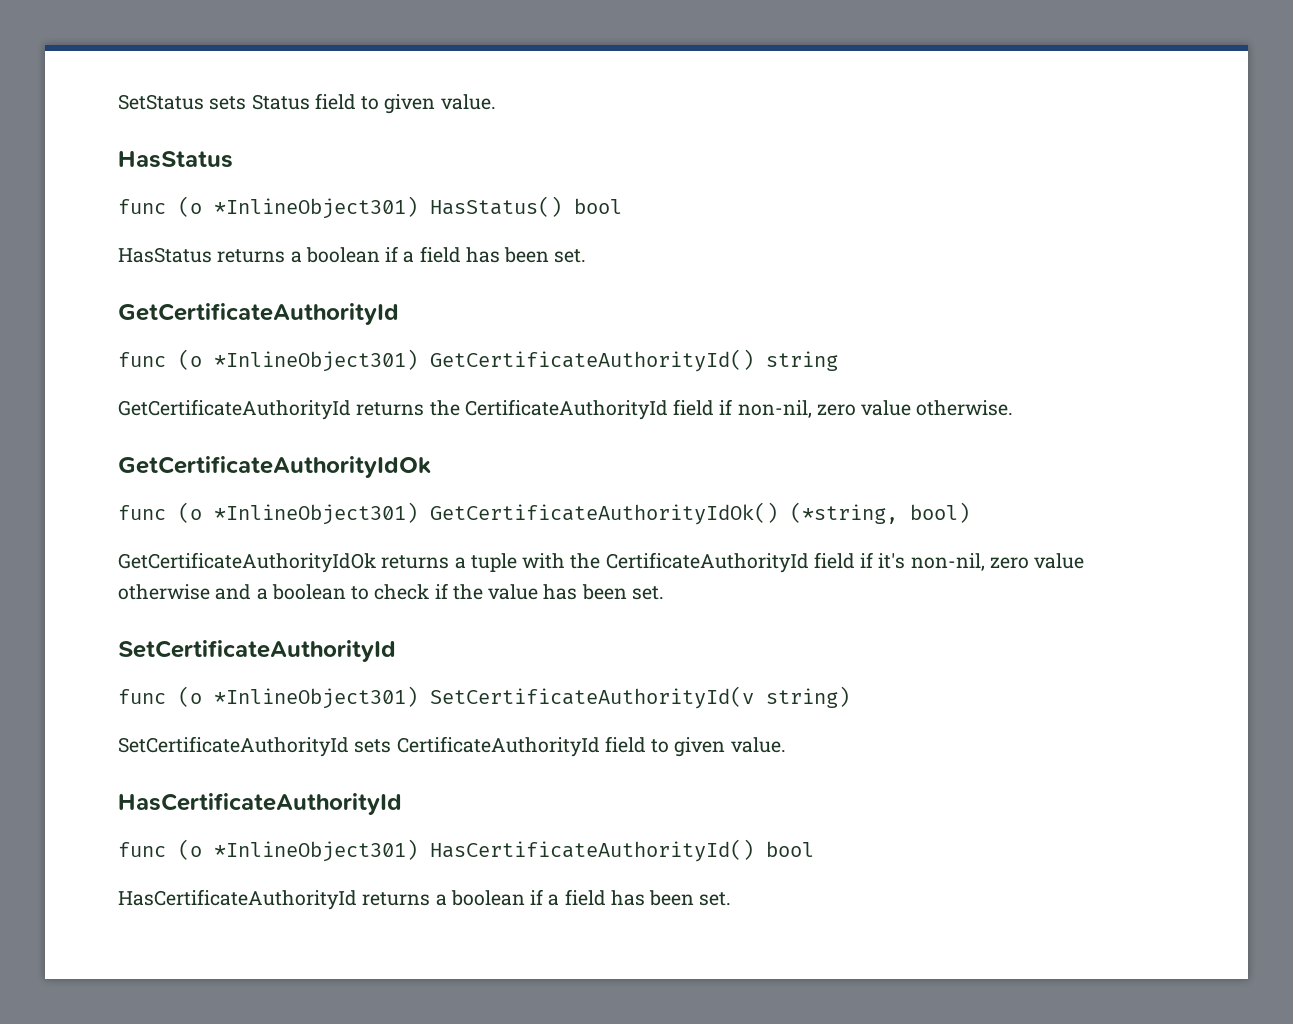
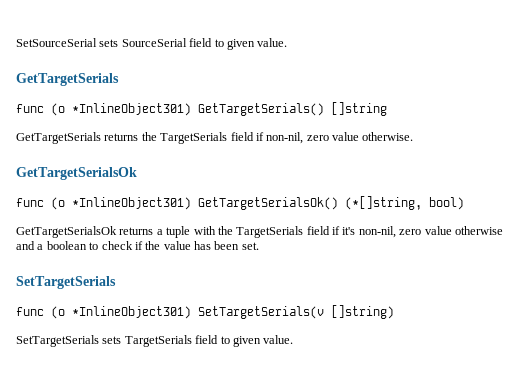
- SetStatus sets Status field to given value.
- HasStatus
- func (o *InlineObject301) HasStatus() bool
- HasStatus returns a boolean if a field has been set.
- GetCertificateAuthorityId
- func (o *InlineObject301) GetCertificateAuthorityId() string
- GetCertificateAuthorityId returns the CertificateAuthorityId field if non-nil, zero value otherwise.
- GetCertificateAuthorityIdOk
- func (o *InlineObject301) GetCertificateAuthorityIdOk() (*string, bool)
+ SetSourceSerial sets SourceSerial field to given value.
+ GetTargetSerials
+ func (o *InlineObject301) GetTargetSerials() []string
+ GetTargetSerials returns the TargetSerials field if non-nil, zero value otherwise.
+ GetTargetSerialsOk
+ func (o *InlineObject301) GetTargetSerialsOk() (*[]string, bool)
- GetCertificateAuthorityIdOk returns a tuple with the CertificateAuthorityId field if it's non-nil, zero value otherwise and a boolean to check if the value has been set.
- SetCertificateAuthorityId
- func (o *InlineObject301) SetCertificateAuthorityId(v string)
- SetCertificateAuthorityId sets CertificateAuthorityId field to given value.
- HasCertificateAuthorityId
- func (o *InlineObject301) HasCertificateAuthorityId() bool
- HasCertificateAuthorityId returns a boolean if a field has been set.
+ GetTargetSerialsOk returns a tuple with the TargetSerials field if it's non-nil, zero value otherwise and a boolean to check if the value has been set.
+ SetTargetSerials
+ func (o *InlineObject301) SetTargetSerials(v []string)
+ SetTargetSerials sets TargetSerials field to given value.

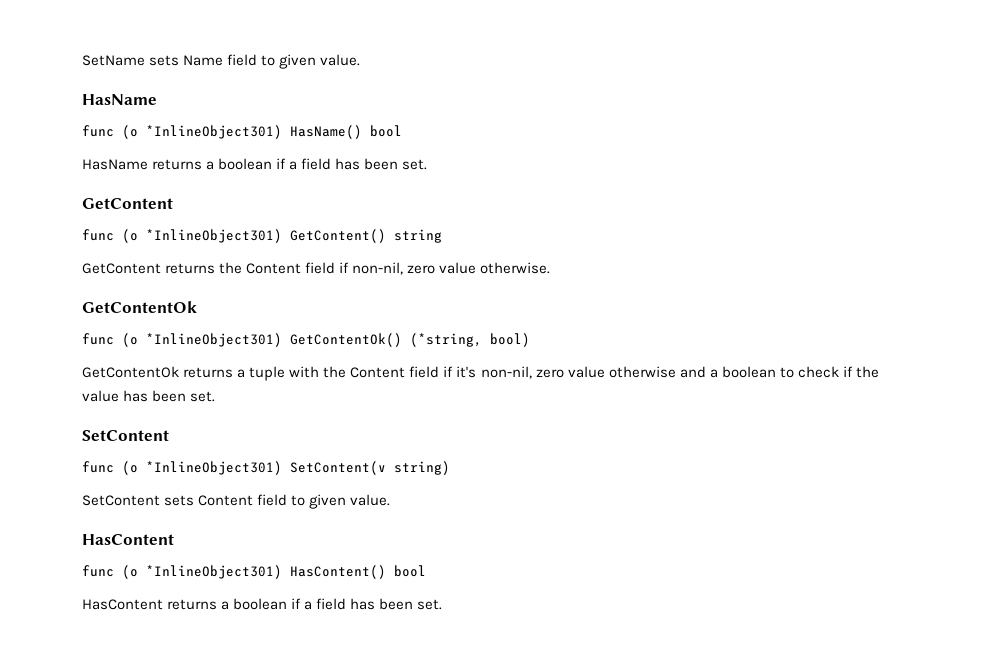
- SetSourceSerial sets SourceSerial field to given value.
- GetTargetSerials
- func (o *InlineObject301) GetTargetSerials() []string
- GetTargetSerials returns the TargetSerials field if non-nil, zero value otherwise.
- GetTargetSerialsOk
- func (o *InlineObject301) GetTargetSerialsOk() (*[]string, bool)
+ SetName sets Name field to given value.
+ HasName
+ func (o *InlineObject301) HasName() bool
+ HasName returns a boolean if a field has been set.
+ GetContent
+ func (o *InlineObject301) GetContent() string
+ GetContent returns the Content field if non-nil, zero value otherwise.
+ GetContentOk
+ func (o *InlineObject301) GetContentOk() (*string, bool)
- GetTargetSerialsOk returns a tuple with the TargetSerials field if it's non-nil, zero value otherwise and a boolean to check if the value has been set.
- SetTargetSerials
- func (o *InlineObject301) SetTargetSerials(v []string)
- SetTargetSerials sets TargetSerials field to given value.
+ GetContentOk returns a tuple with the Content field if it's non-nil, zero value otherwise and a boolean to check if the value has been set.
+ SetContent
+ func (o *InlineObject301) SetContent(v string)
+ SetContent sets Content field to given value.
+ HasContent
+ func (o *InlineObject301) HasContent() bool
+ HasContent returns a boolean if a field has been set.

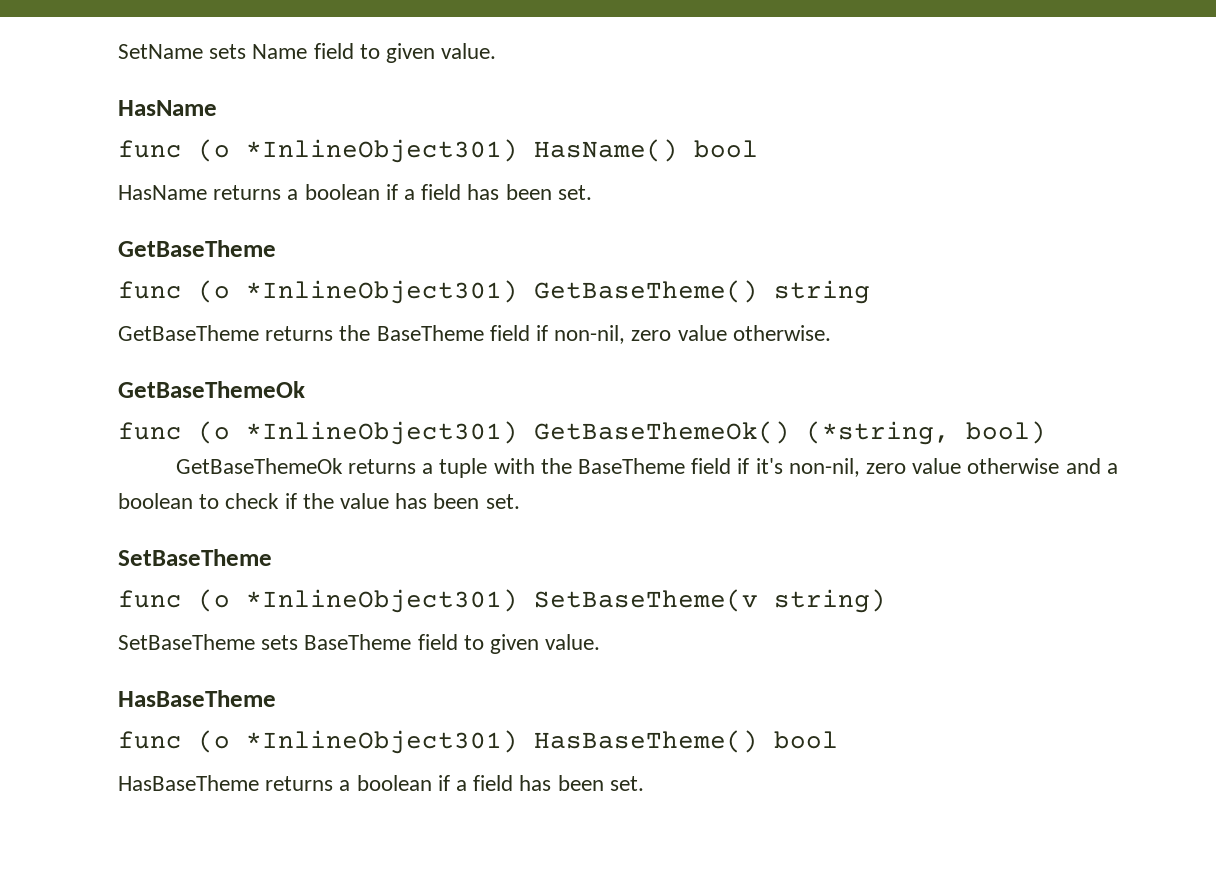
  HasName returns a boolean if a field has been set.
- GetContent
- func (o *InlineObject301) GetContent() string
+ GetBaseTheme
+ func (o *InlineObject301) GetBaseTheme() string
- GetContent returns the Content field if non-nil, zero value otherwise.
- GetContentOk
- func (o *InlineObject301) GetContentOk() (*string, bool)
+ GetBaseTheme returns the BaseTheme field if non-nil, zero value otherwise.
+ GetBaseThemeOk
+ func (o *InlineObject301) GetBaseThemeOk() (*string, bool)
- GetContentOk returns a tuple with the Content field if it's non-nil, zero value otherwise and a boolean to check if the value has been set.
- SetContent
- func (o *InlineObject301) SetContent(v string)
+ GetBaseThemeOk returns a tuple with the BaseTheme field if it's non-nil, zero value otherwise and a boolean to check if the value has been set.
+ SetBaseTheme
+ func (o *InlineObject301) SetBaseTheme(v string)
- SetContent sets Content field to given value.
- HasContent
- func (o *InlineObject301) HasContent() bool
- HasContent returns a boolean if a field has been set.
+ SetBaseTheme sets BaseTheme field to given value.
+ HasBaseTheme
+ func (o *InlineObject301) HasBaseTheme() bool
+ HasBaseTheme returns a boolean if a field has been set.

